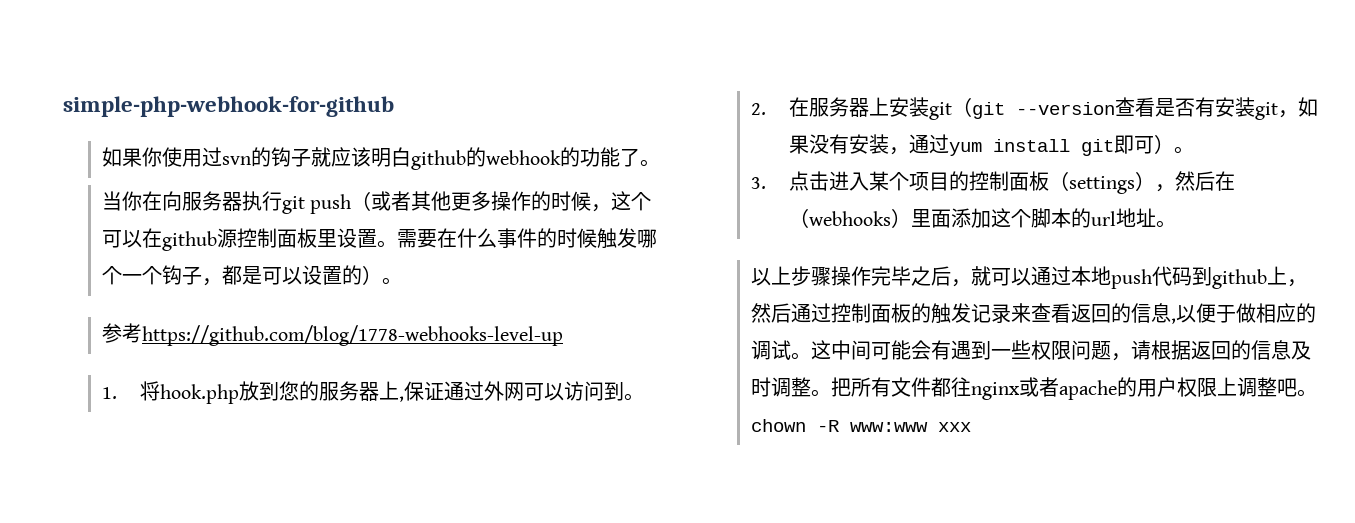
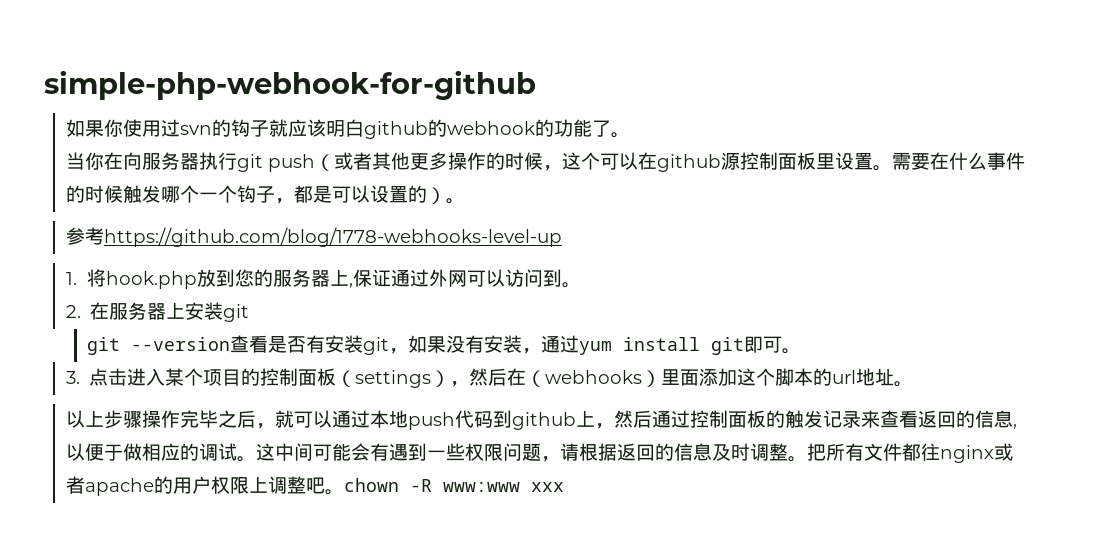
- 2.在服务器上安装git（git --version查看是否有安装git，如果没有安装，通过yum install git即可）。
+ 2.在服务器上安装git
+ git --version查看是否有安装git，如果没有安装，通过yum install git即可。

